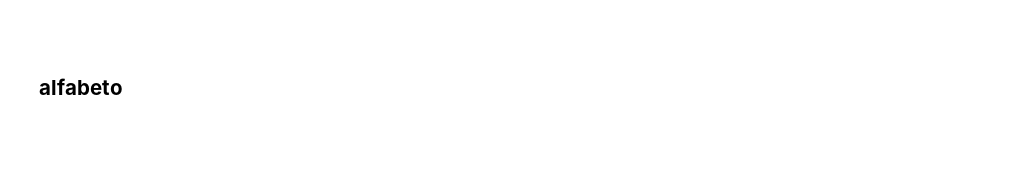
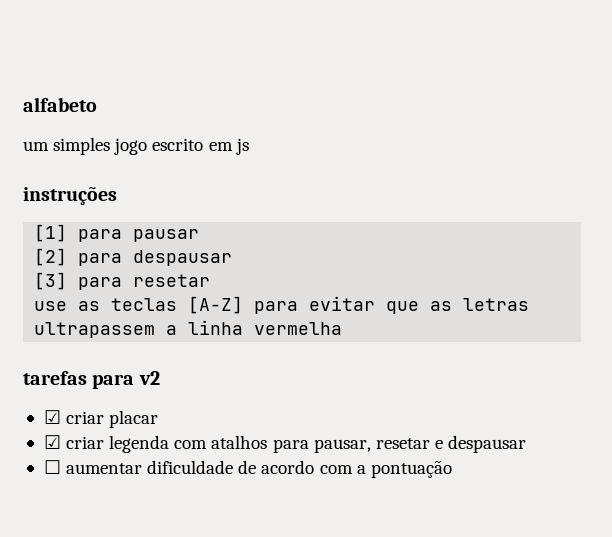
+ um simples jogo escrito em js
+ instruções
+ [1] para pausar
+ [2] para despausar
+ [3] para resetar
+ use as teclas [A-Z] para evitar que as letras ultrapassem a linha vermelha
+ tarefas para v2
+ ☑ criar placar
+ ☑ criar legenda com atalhos para pausar, resetar e despausar
+ ☐ aumentar dificuldade de acordo com a pontuação

